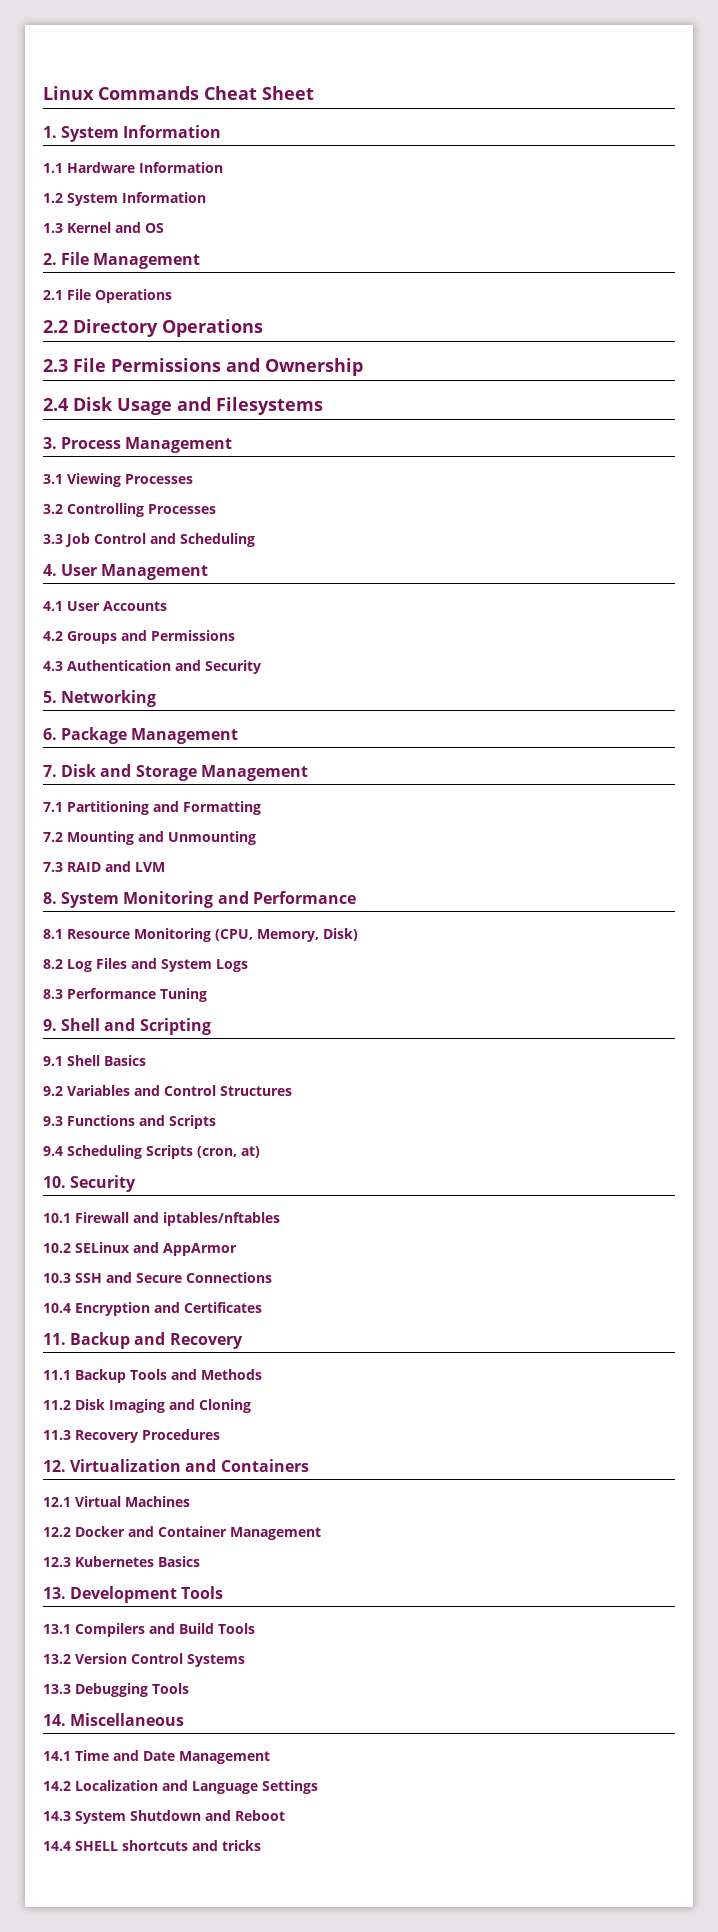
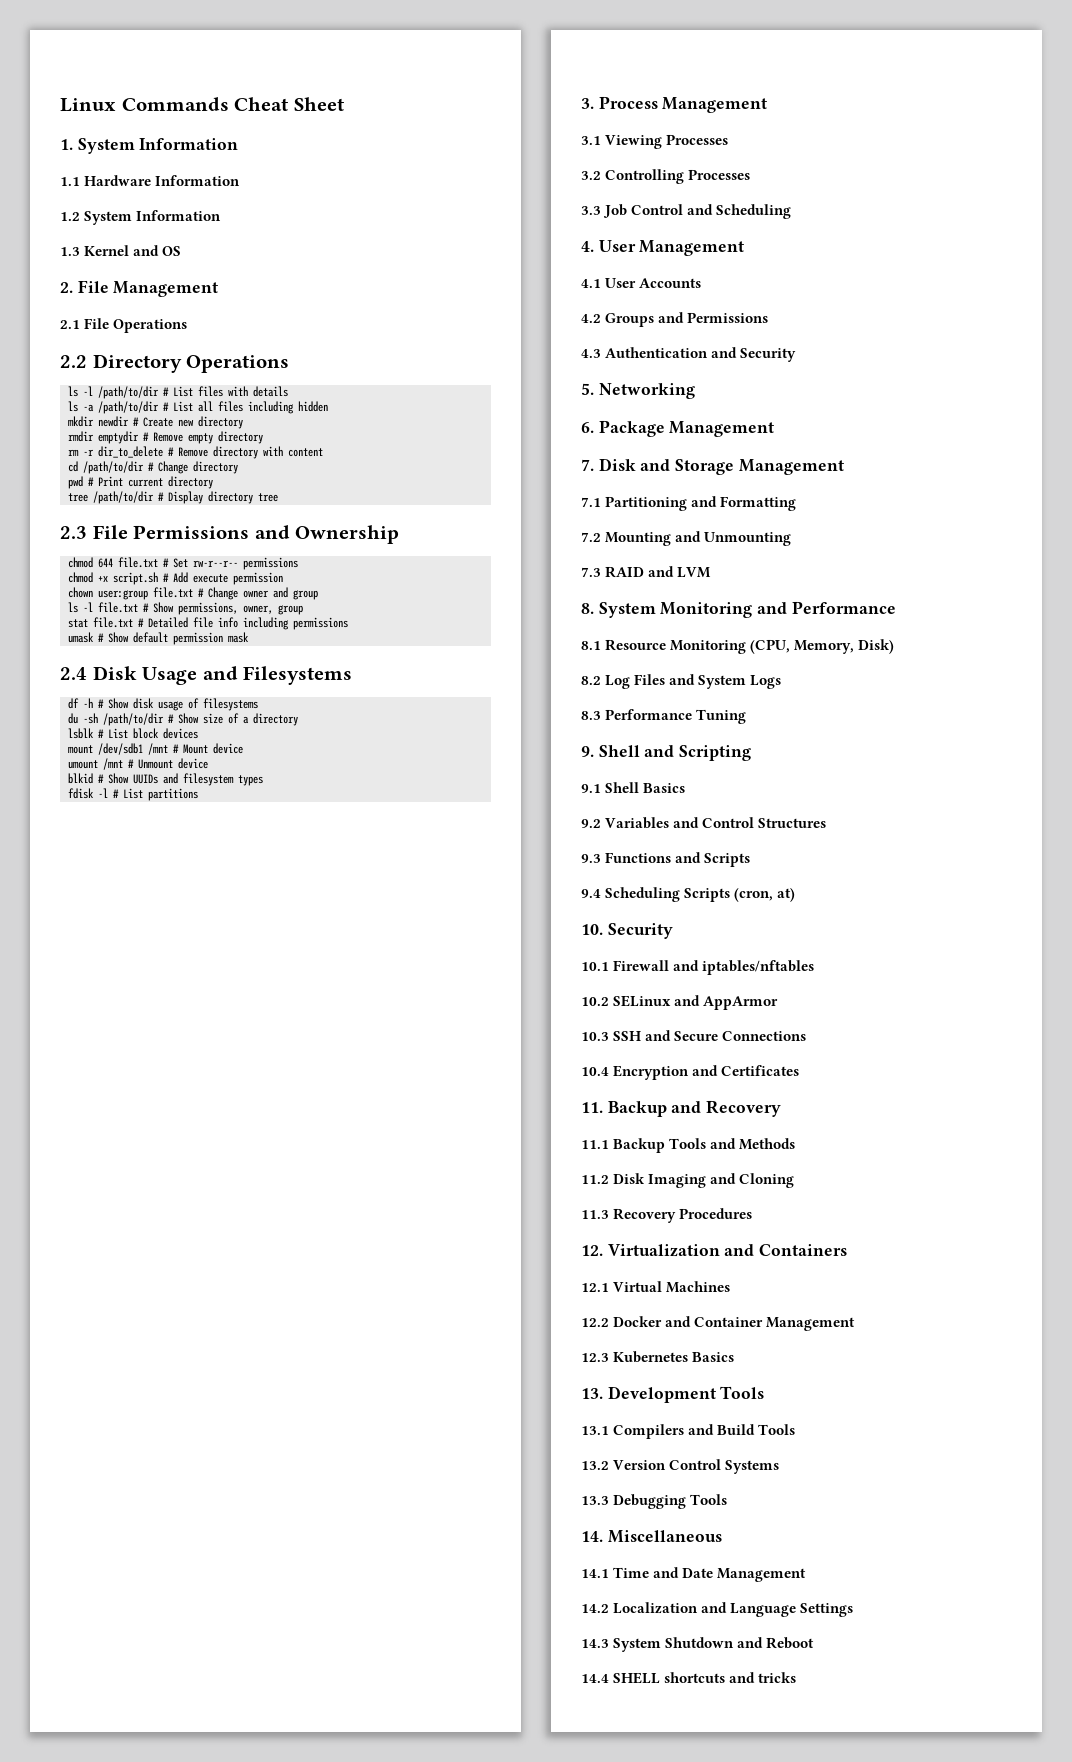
+ ls -l /path/to/dir # List files with details
+ ls -a /path/to/dir # List all files including hidden
+ mkdir newdir # Create new directory
+ rmdir emptydir # Remove empty directory
+ rm -r dir_to_delete # Remove directory with content
+ cd /path/to/dir # Change directory
+ pwd # Print current directory
+ tree /path/to/dir # Display directory tree
+ chmod 644 file.txt # Set rw-r--r-- permissions
+ chmod +x script.sh # Add execute permission
+ chown user:group file.txt # Change owner and group
+ ls -l file.txt # Show permissions, owner, group
+ stat file.txt # Detailed file info including permissions
+ umask # Show default permission mask
+ df -h # Show disk usage of filesystems
+ du -sh /path/to/dir # Show size of a directory
+ lsblk # List block devices
+ mount /dev/sdb1 /mnt # Mount device
+ umount /mnt # Unmount device
+ blkid # Show UUIDs and filesystem types
+ fdisk -l # List partitions

